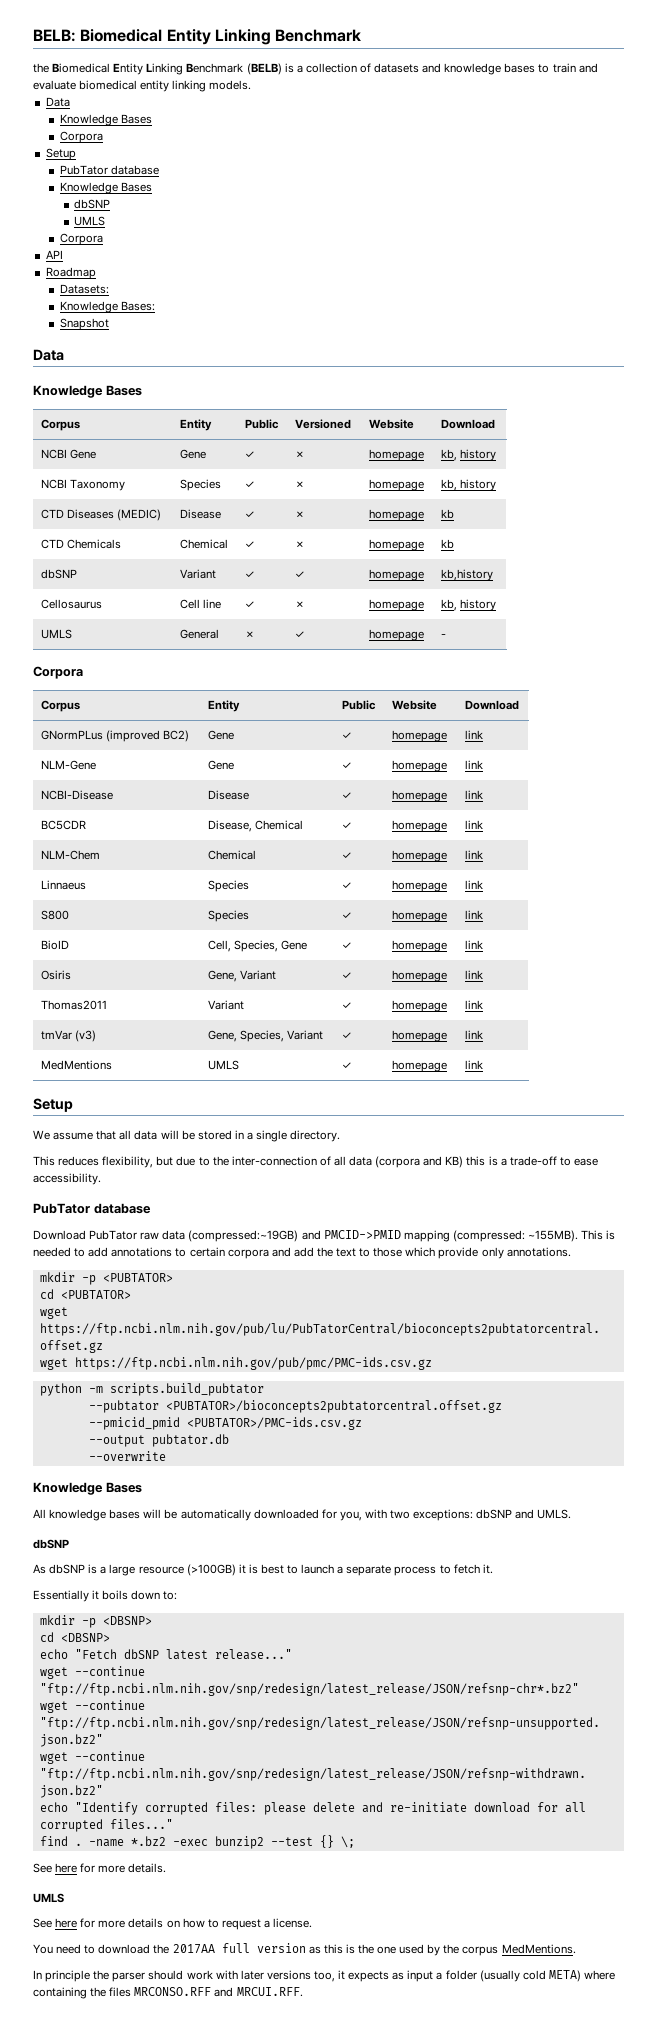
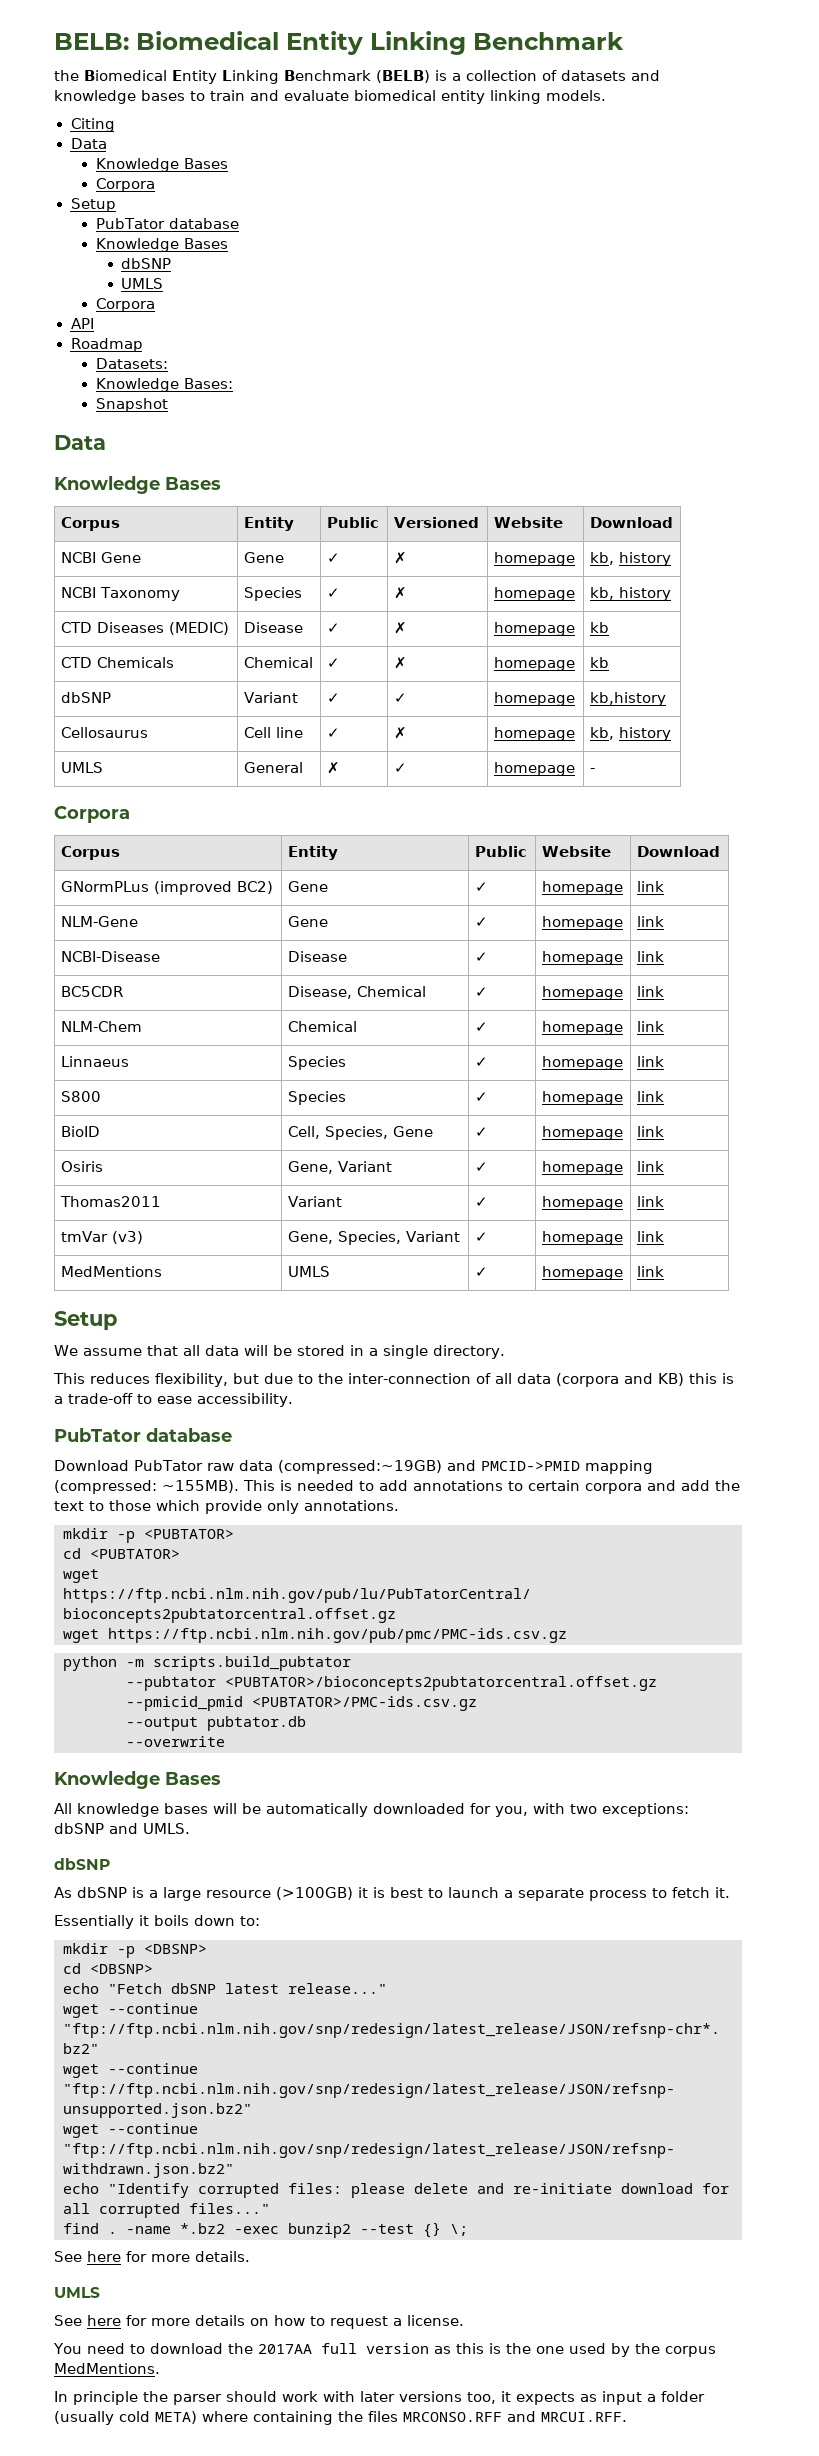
+ Citing

